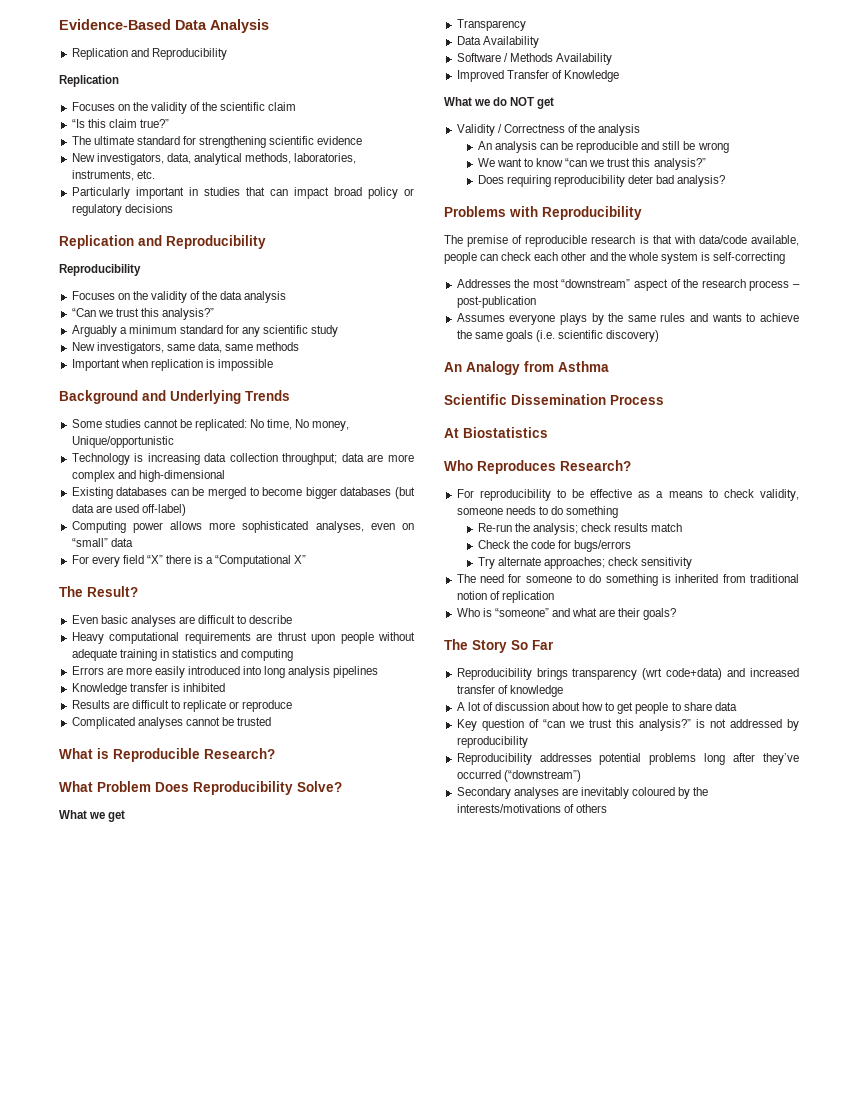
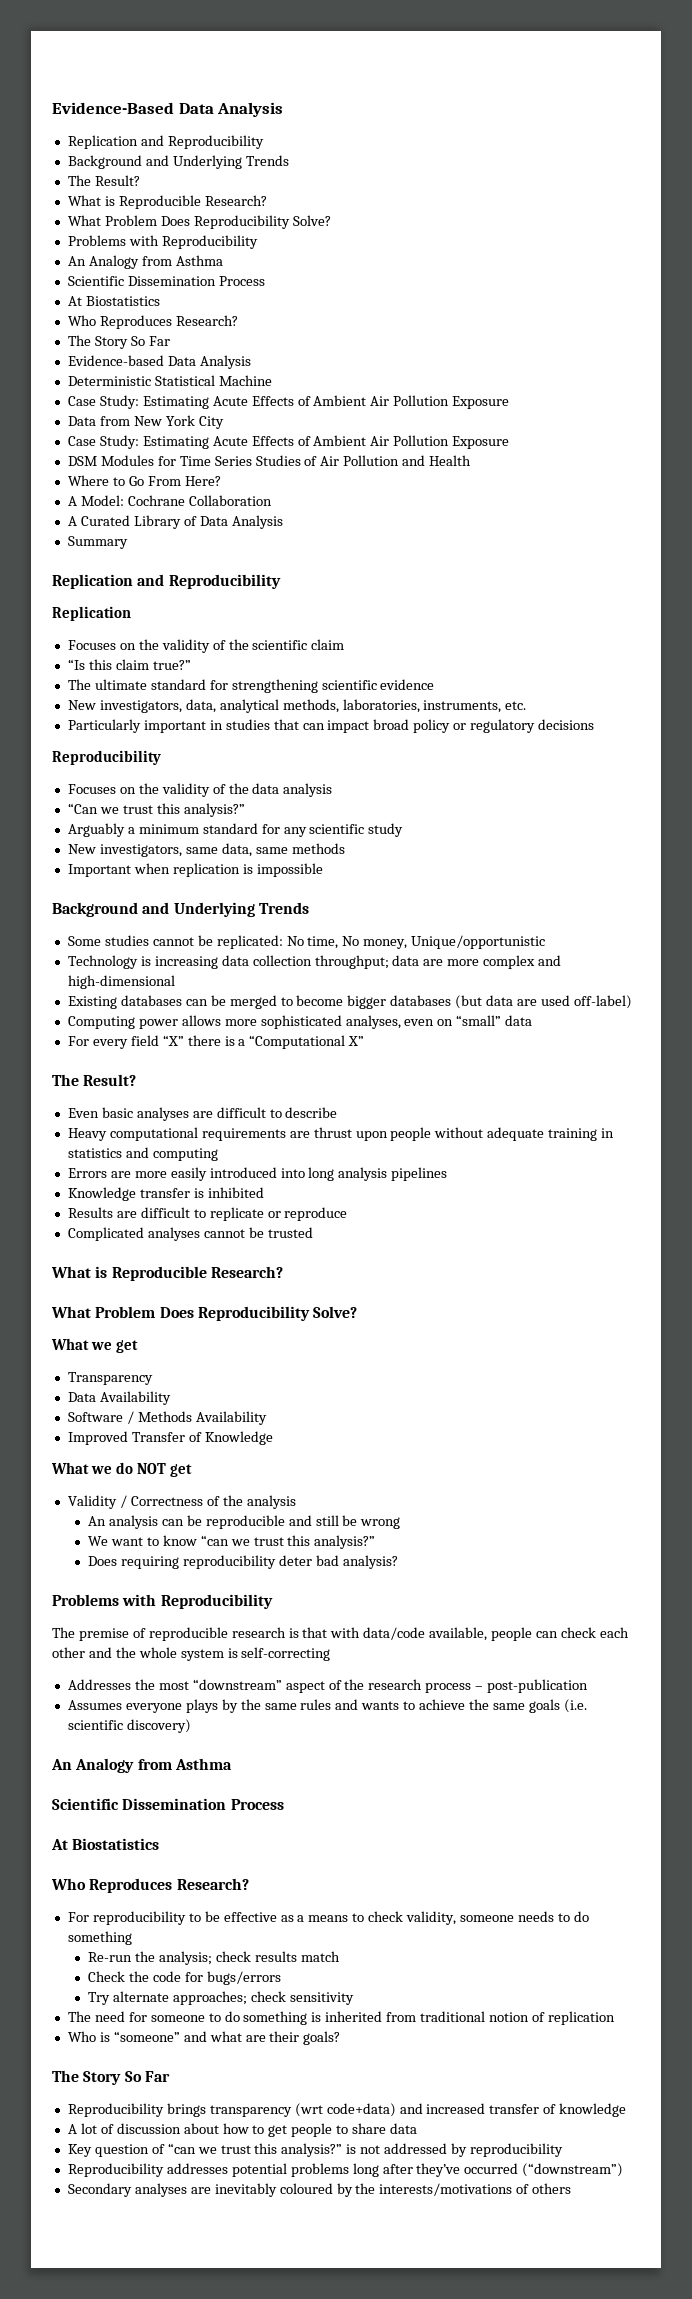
  Evidence-Based Data Analysis
+ Replication and Reproducibility
+ Background and Underlying Trends
+ The Result?
+ What is Reproducible Research?
+ What Problem Does Reproducibility Solve?
+ Problems with Reproducibility
+ An Analogy from Asthma
+ Scientific Dissemination Process
+ At Biostatistics
+ Who Reproduces Research?
+ The Story So Far
+ Evidence-based Data Analysis
+ Deterministic Statistical Machine
+ Case Study: Estimating Acute Effects of Ambient Air Pollution Exposure
+ Data from New York City
+ Case Study: Estimating Acute Effects of Ambient Air Pollution Exposure
+ DSM Modules for Time Series Studies of Air Pollution and Health
+ Where to Go From Here?
+ A Model: Cochrane Collaboration
+ A Curated Library of Data Analysis
+ Summary
  Particularly important in studies that can impact broad policy or regulatory decisions
- Replication and Reproducibility

